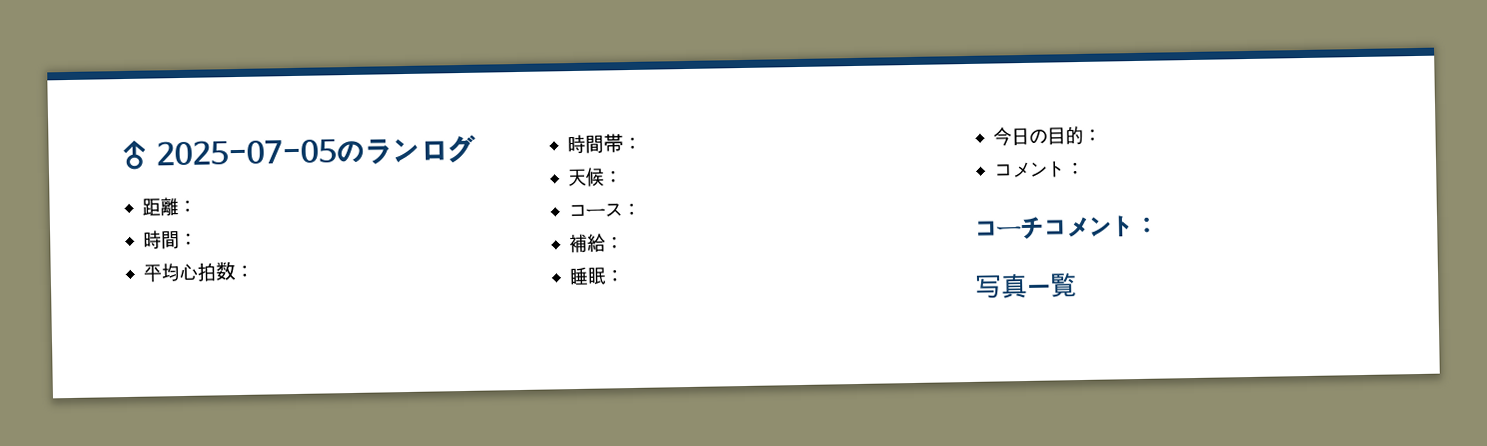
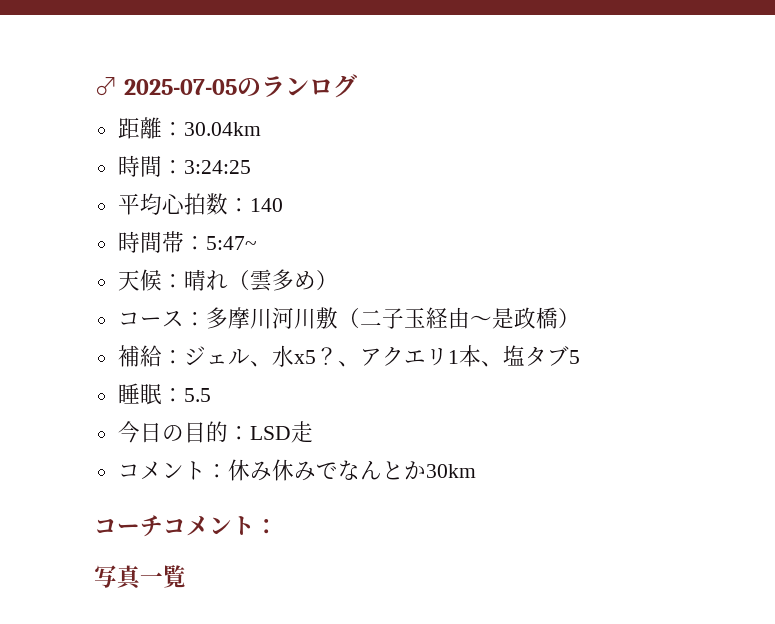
- 距離：
+ 距離：30.04km
- 時間：
+ 時間：3:24:25
- 平均心拍数：
+ 平均心拍数：140
- 時間帯：
+ 時間帯：5:47~
- 天候：
+ 天候：晴れ（雲多め）
- コース：
- 補給：
+ コース：多摩川河川敷（二子玉経由〜是政橋）
+ 補給：ジェル、水x5？、アクエリ1本、塩タブ5
- 睡眠：
+ 睡眠：5.5
- 今日の目的：
- コメント：
+ 今日の目的：LSD走
+ コメント：休み休みでなんとか30km

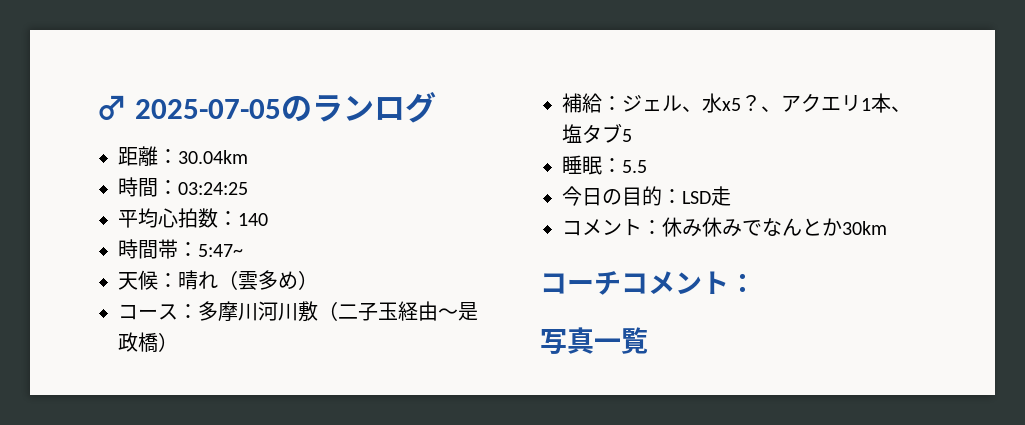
- 時間：3:24:25
+ 時間：03:24:25

